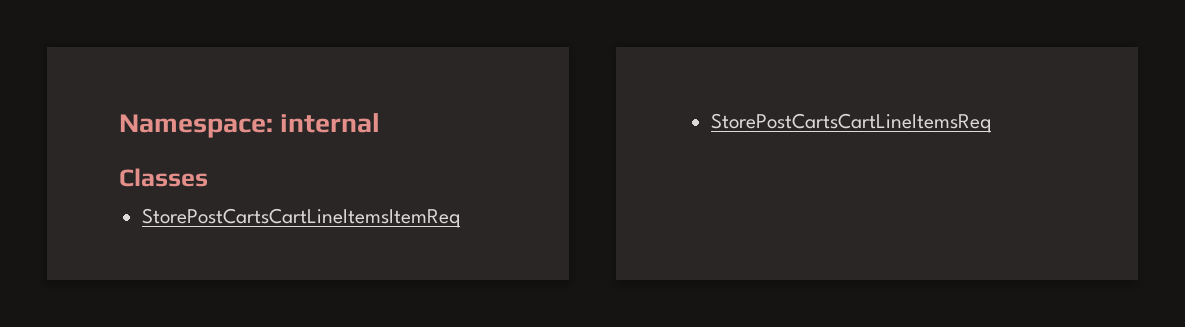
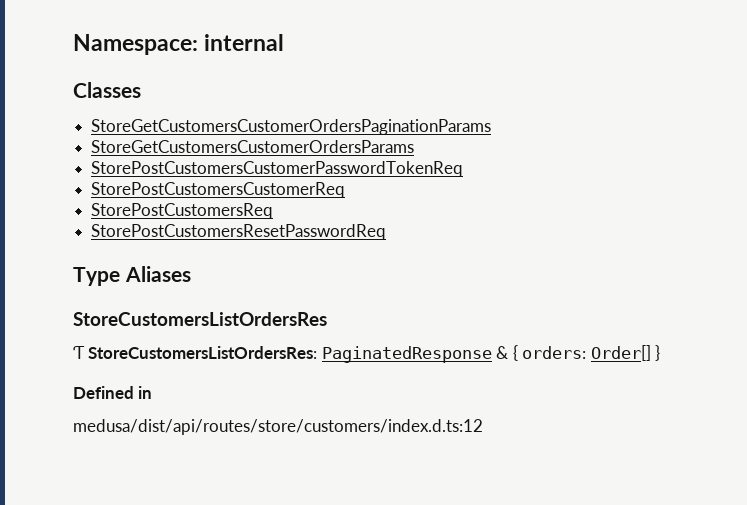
- StorePostCartsCartLineItemsItemReq
- StorePostCartsCartLineItemsReq
+ StoreGetCustomersCustomerOrdersPaginationParams
+ StoreGetCustomersCustomerOrdersParams
+ StorePostCustomersCustomerPasswordTokenReq
+ StorePostCustomersCustomerReq
+ StorePostCustomersReq
+ StorePostCustomersResetPasswordReq
+ Type Aliases
+ StoreCustomersListOrdersRes
+ Ƭ StoreCustomersListOrdersRes: PaginatedResponse & { orders: Order[] }
+ Defined in
+ medusa/dist/api/routes/store/customers/index.d.ts:12

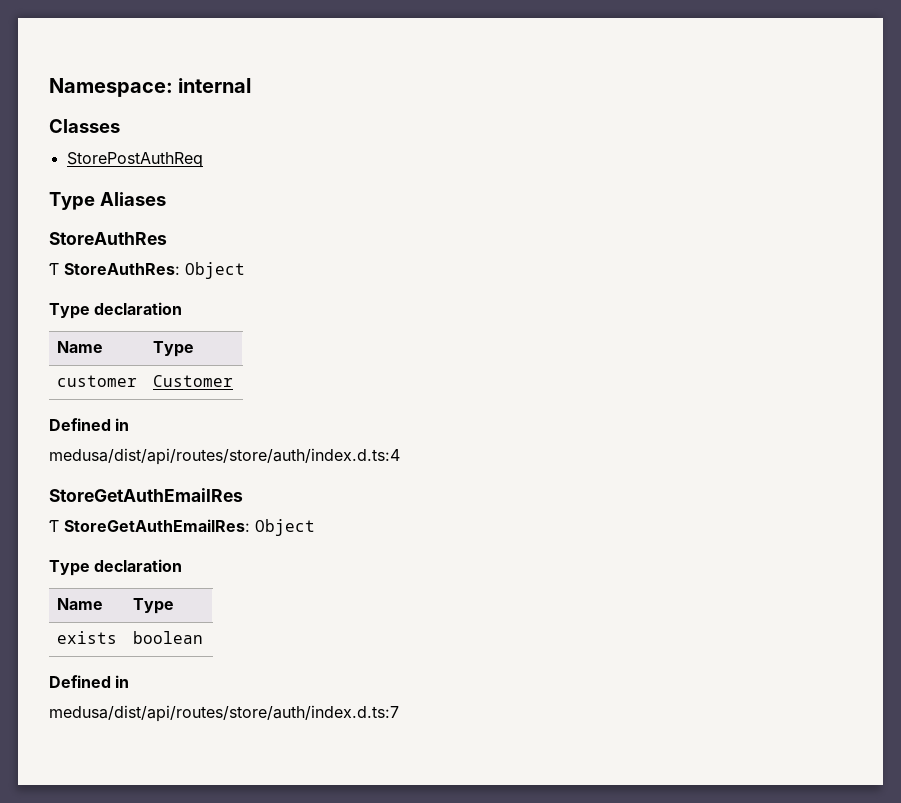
- StoreGetCustomersCustomerOrdersPaginationParams
- StoreGetCustomersCustomerOrdersParams
- StorePostCustomersCustomerPasswordTokenReq
- StorePostCustomersCustomerReq
- StorePostCustomersReq
- StorePostCustomersResetPasswordReq
+ StorePostAuthReq
- StoreCustomersListOrdersRes
- Ƭ StoreCustomersListOrdersRes: PaginatedResponse & { orders: Order[] }
+ StoreAuthRes
+ Ƭ StoreAuthRes: Object
+ Type declaration
+ Name | Type
+ customer | Customer
  Defined in
- medusa/dist/api/routes/store/customers/index.d.ts:12
+ medusa/dist/api/routes/store/auth/index.d.ts:4
+ StoreGetAuthEmailRes
+ Ƭ StoreGetAuthEmailRes: Object
+ Type declaration
+ Name | Type
+ exists | boolean
+ Defined in
+ medusa/dist/api/routes/store/auth/index.d.ts:7

